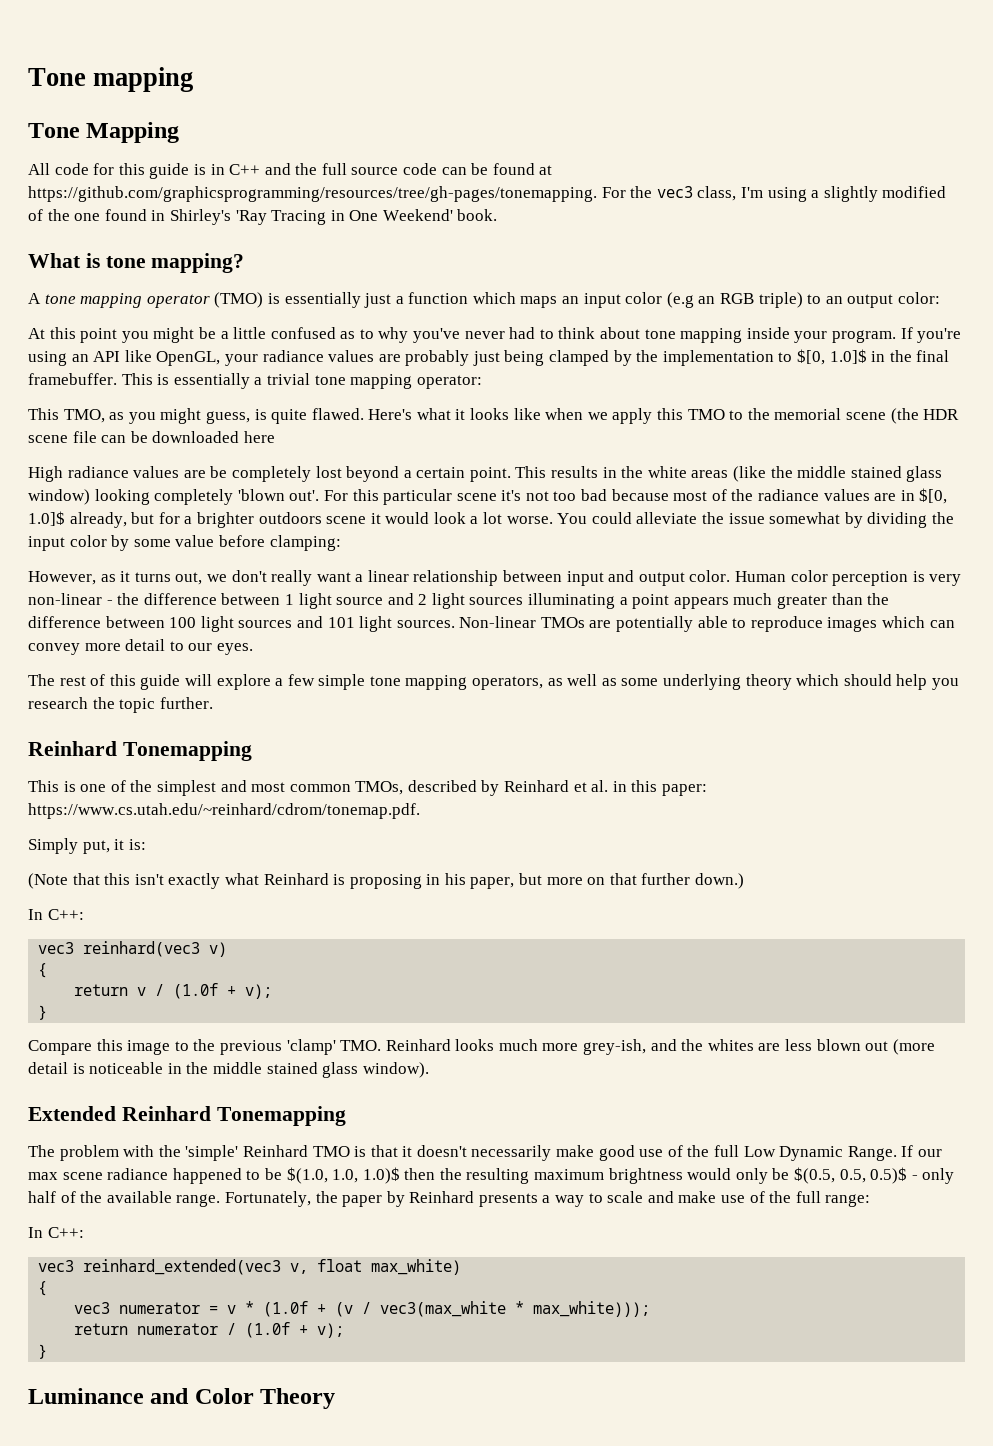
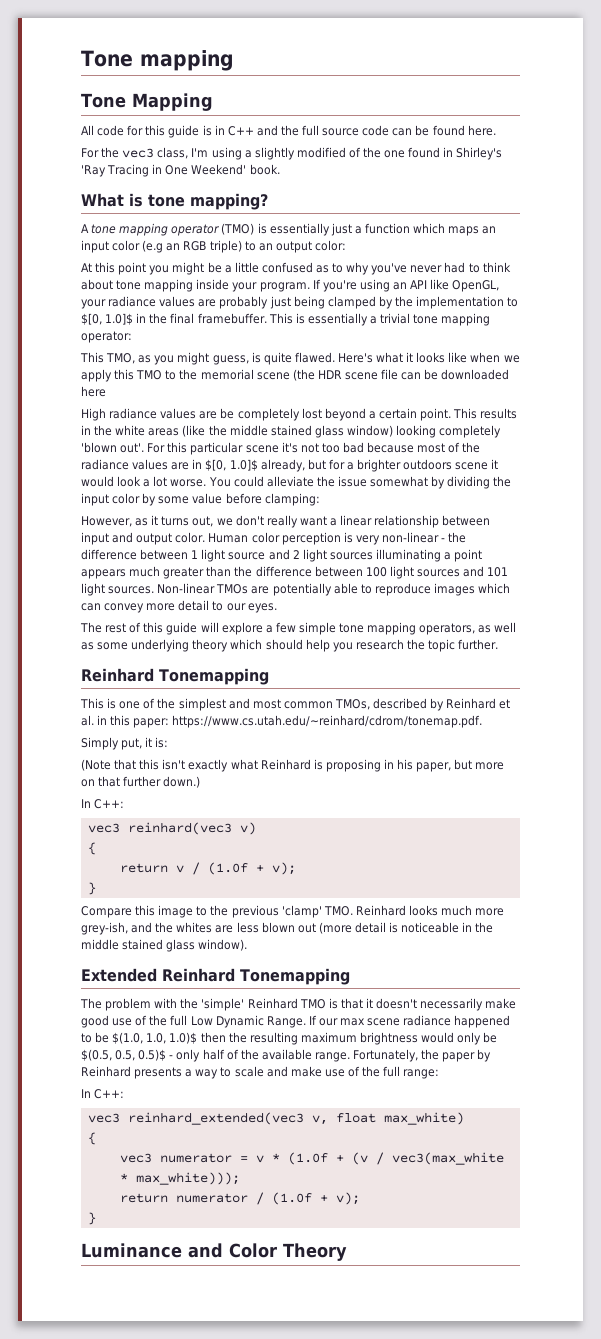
- All code for this guide is in C++ and the full source code can be found at https://github.com/graphicsprogramming/resources/tree/gh-pages/tonemapping. For the vec3 class, I'm using a slightly modified of the one found in Shirley's 'Ray Tracing in One Weekend' book.
+ All code for this guide is in C++ and the full source code can be found here.
+ For the vec3 class, I'm using a slightly modified of the one found in Shirley's 'Ray Tracing in One Weekend' book.

